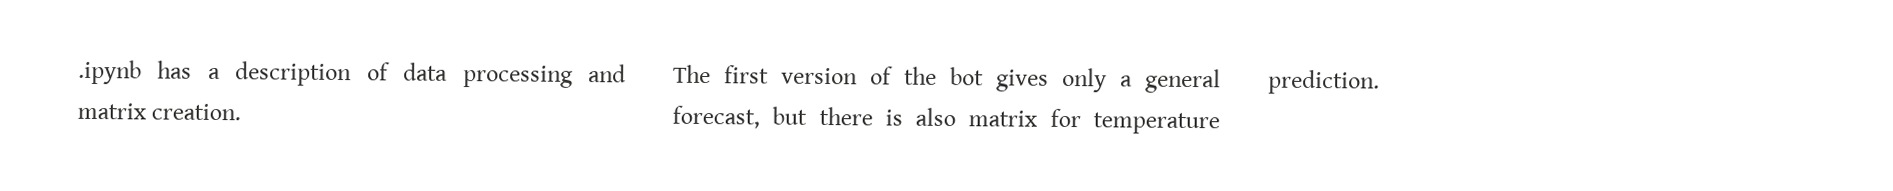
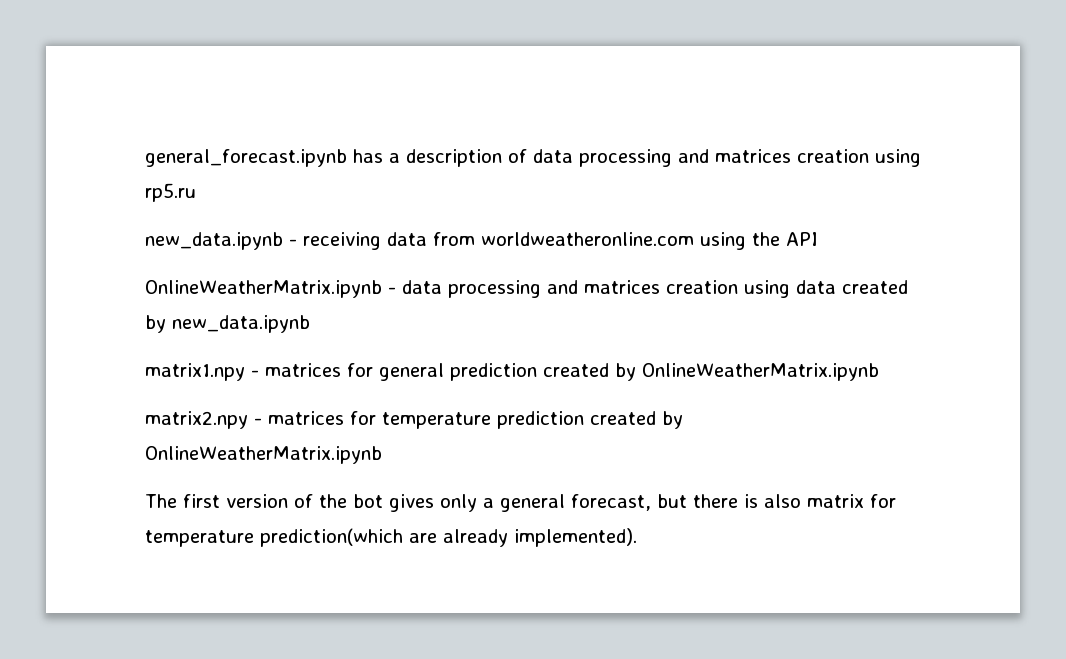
- .ipynb has a description of data processing and matrix creation.
+ general_forecast.ipynb has a description of data processing and matrices creation using rp5.ru
+ new_data.ipynb - receiving data from worldweatheronline.com using the API
+ OnlineWeatherMatrix.ipynb - data processing and matrices creation using data created by new_data.ipynb
+ matrix1.npy - matrices for general prediction created by OnlineWeatherMatrix.ipynb
+ matrix2.npy - matrices for temperature prediction created by OnlineWeatherMatrix.ipynb
- The first version of the bot gives only a general forecast, but there is also matrix for temperature prediction.
+ The first version of the bot gives only a general forecast, but there is also matrix for temperature prediction(which are already implemented).

